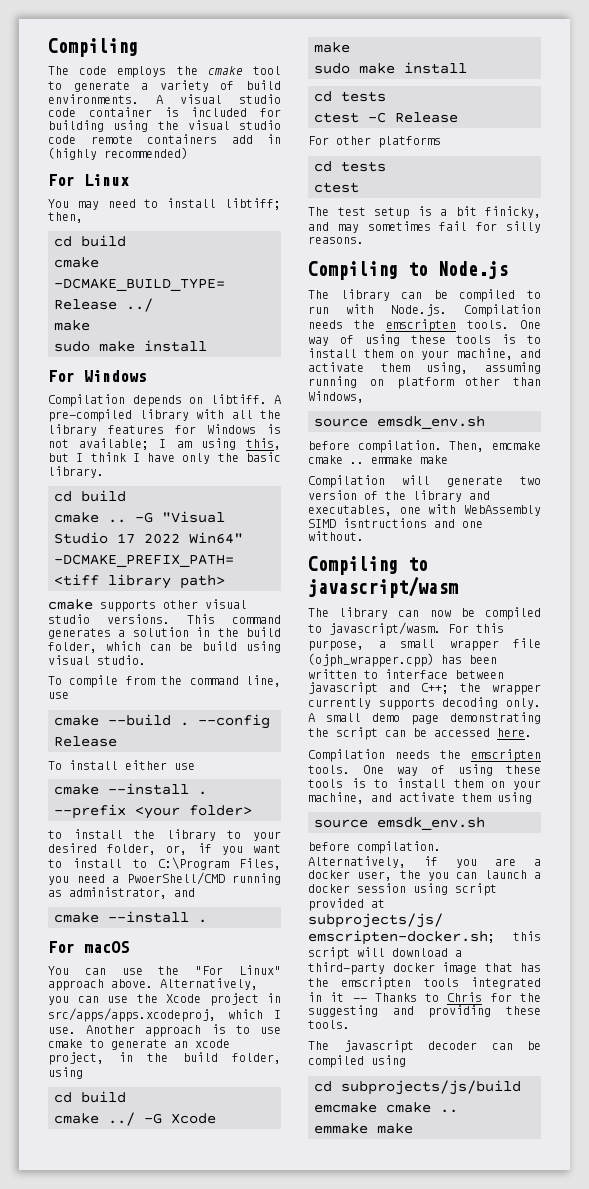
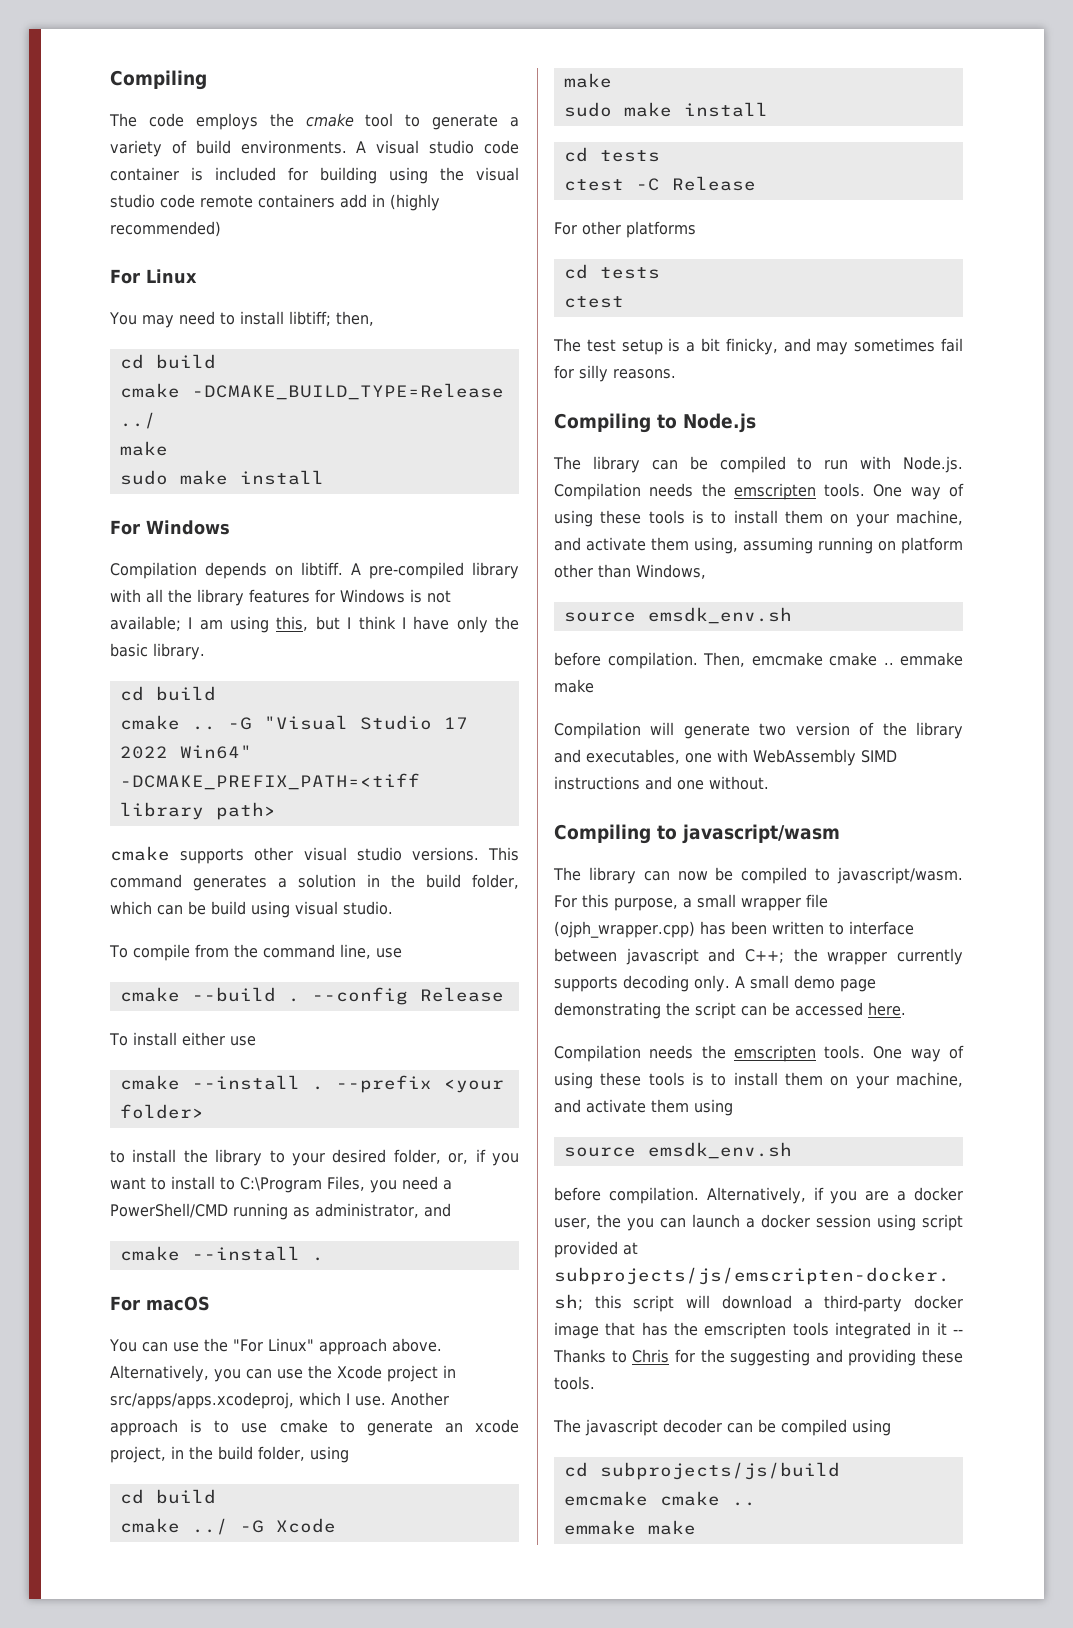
- to install the library to your desired folder, or, if you want to install to C:\Program Files, you need a PwoerShell/CMD running as administrator, and
+ to install the library to your desired folder, or, if you want to install to C:\Program Files, you need a PowerShell/CMD running as administrator, and
- Compilation will generate two version of the library and executables, one with WebAssembly SIMD isntructions and one without.
+ Compilation will generate two version of the library and executables, one with WebAssembly SIMD instructions and one without.

